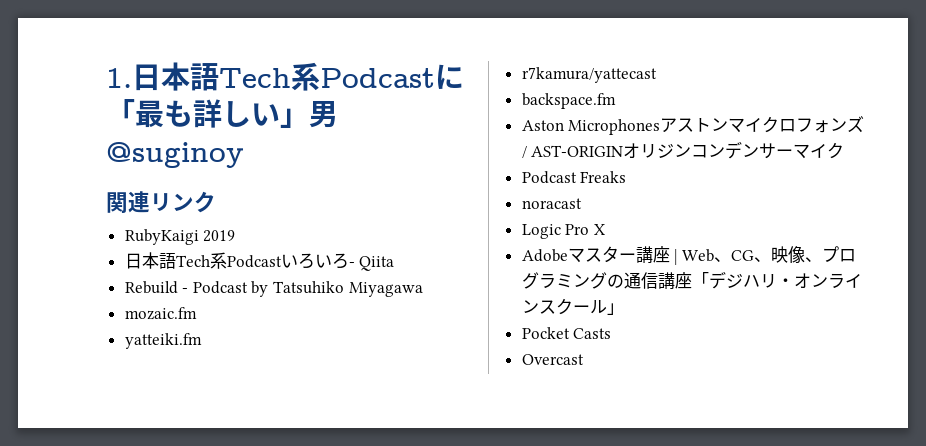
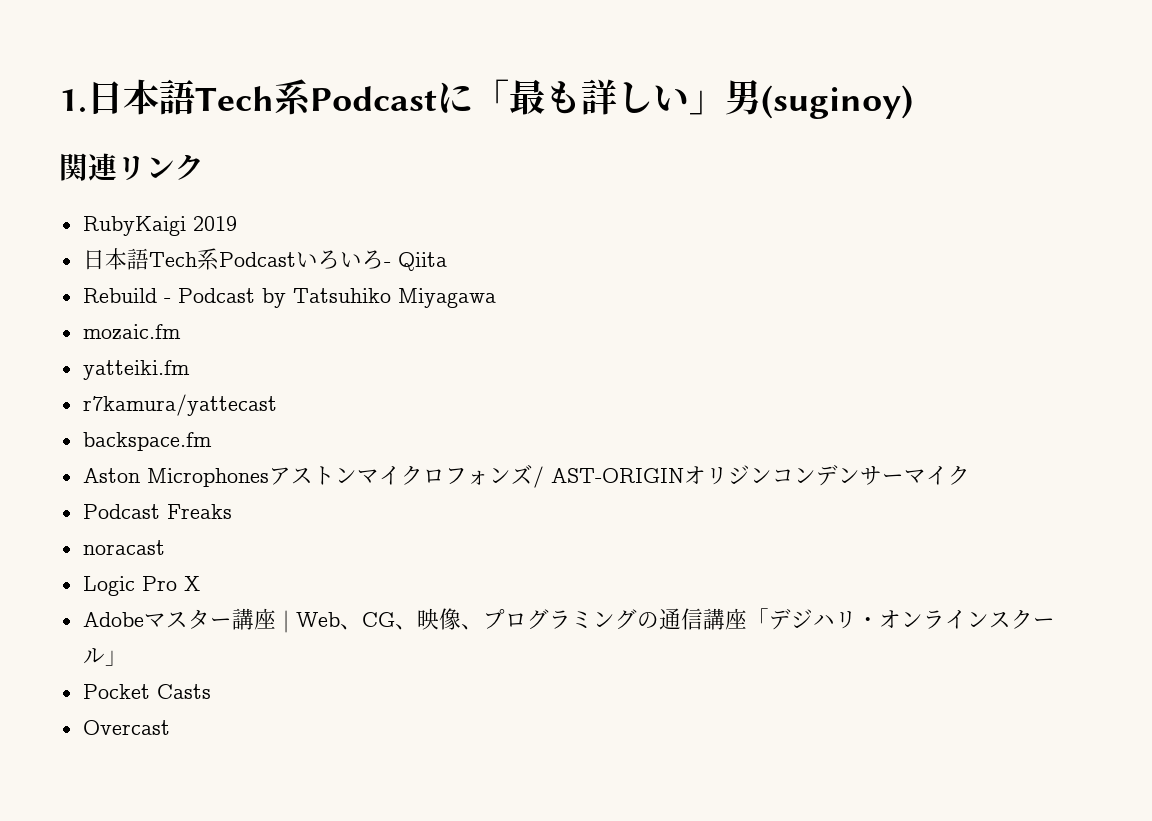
- 1.日本語Tech系Podcastに「最も詳しい」男@suginoy
+ 1.日本語Tech系Podcastに「最も詳しい」男(suginoy)

